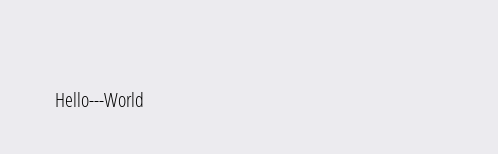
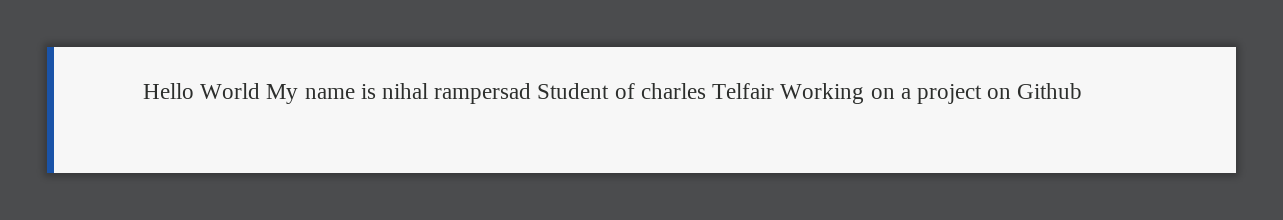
- Hello---World
+ Hello World My name is nihal rampersad Student of charles Telfair Working on a project on Github

